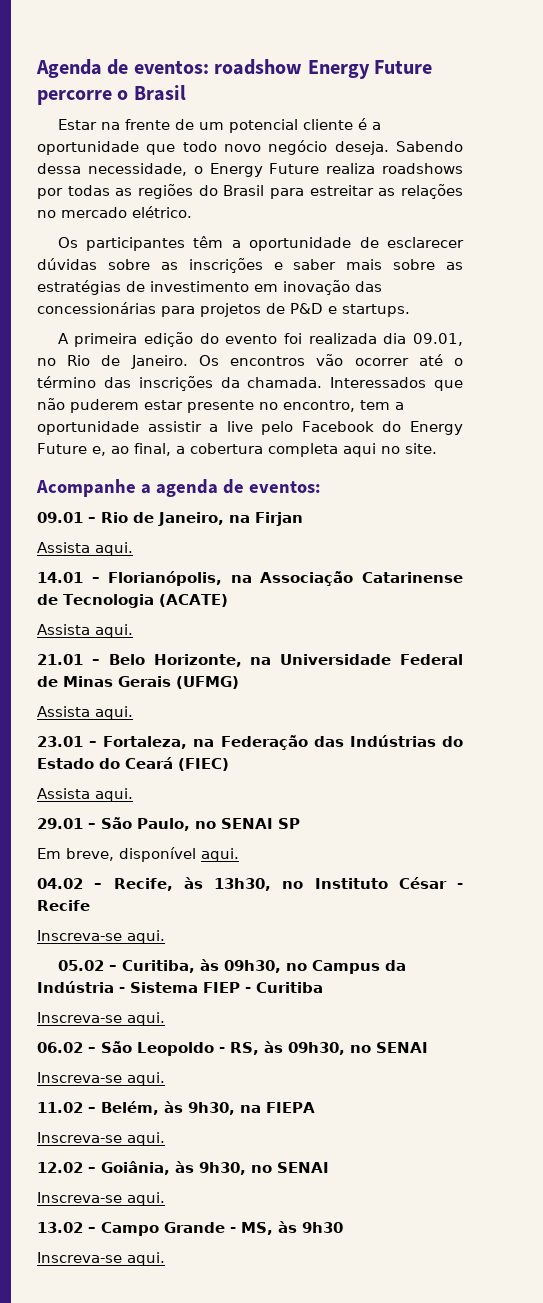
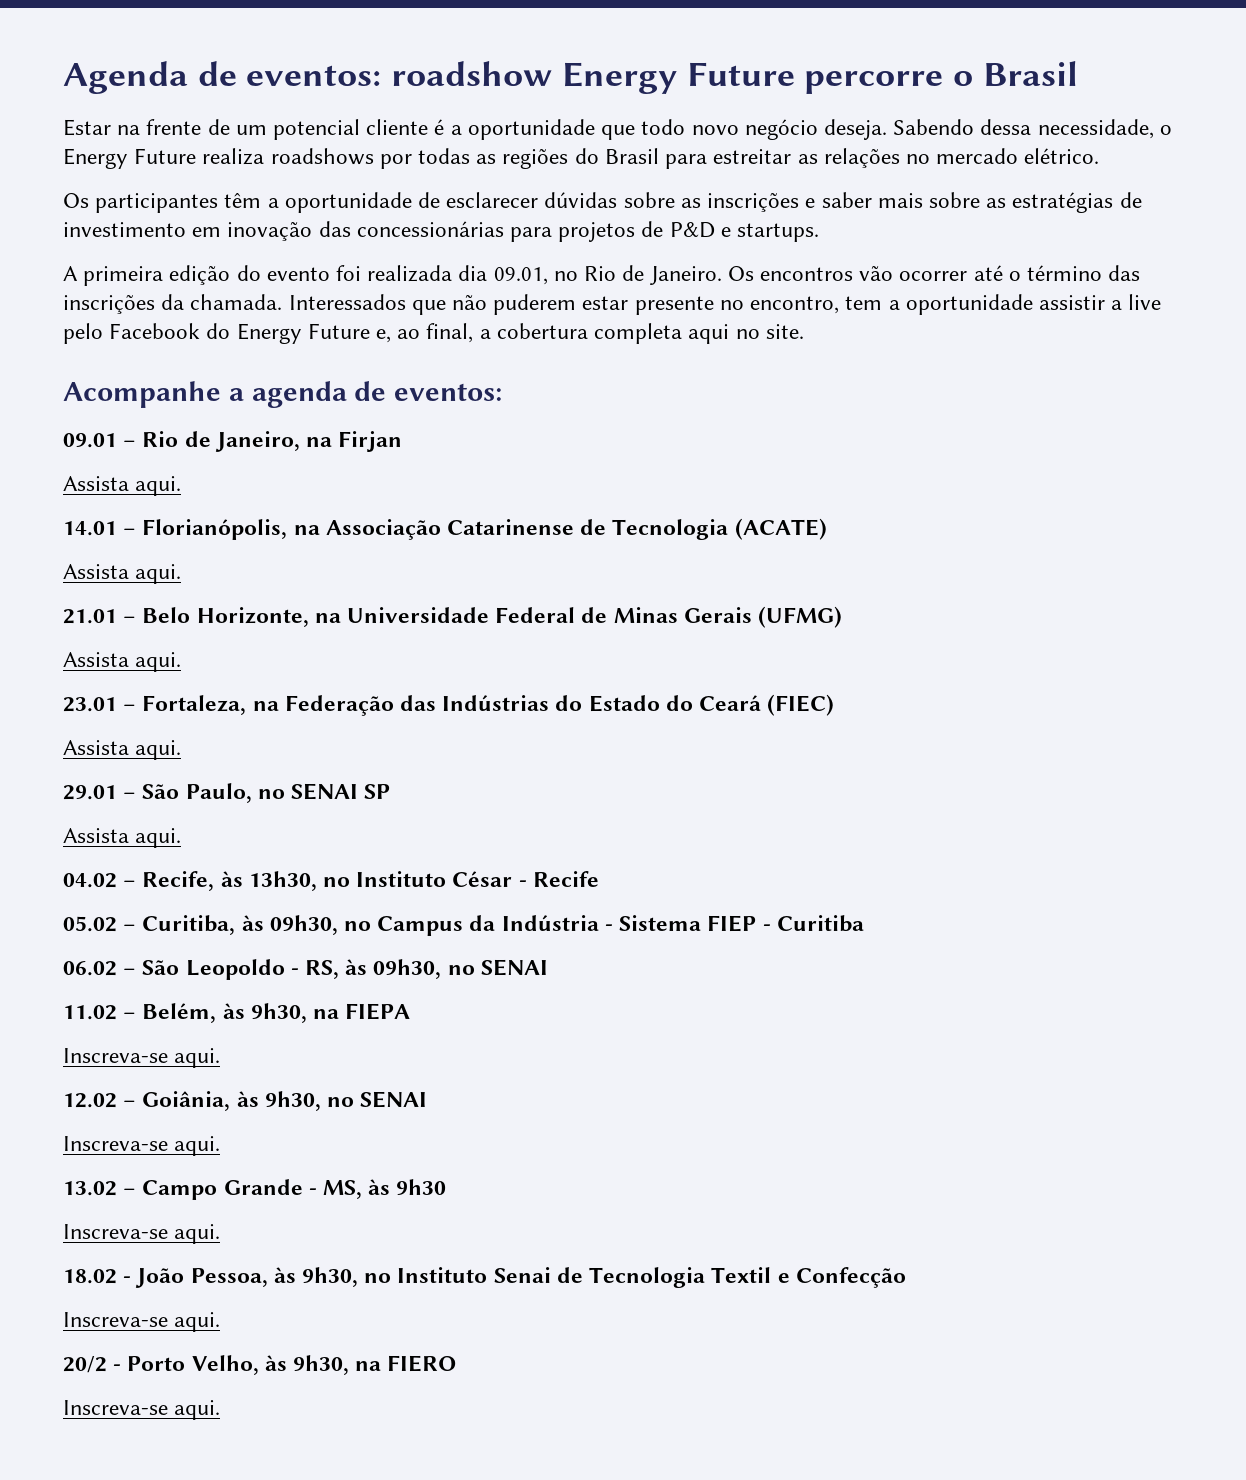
  29.01 – São Paulo, no SENAI SP
- Em breve, disponível aqui.
+ Assista aqui.
  04.02 – Recife, às 13h30, no Instituto César - Recife
- Inscreva-se aqui.
  05.02 – Curitiba, às 09h30, no Campus da Indústria - Sistema FIEP - Curitiba
- Inscreva-se aqui.
  06.02 – São Leopoldo - RS, às 09h30, no SENAI
- Inscreva-se aqui.
+ 18.02 - João Pessoa, às 9h30, no Instituto Senai de Tecnologia Textil e Confecção
+ Inscreva-se aqui.
+ 20/2 - Porto Velho, às 9h30, na FIERO
+ Inscreva-se aqui.

